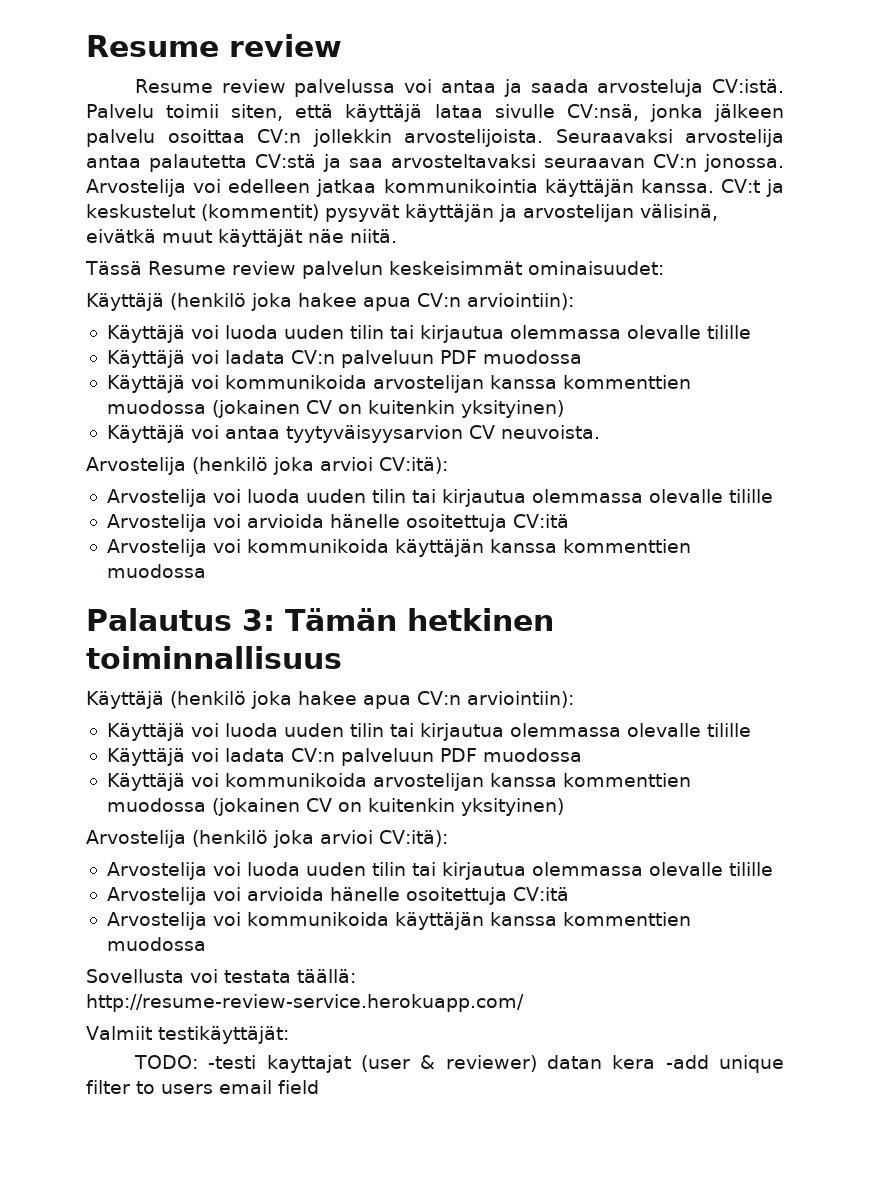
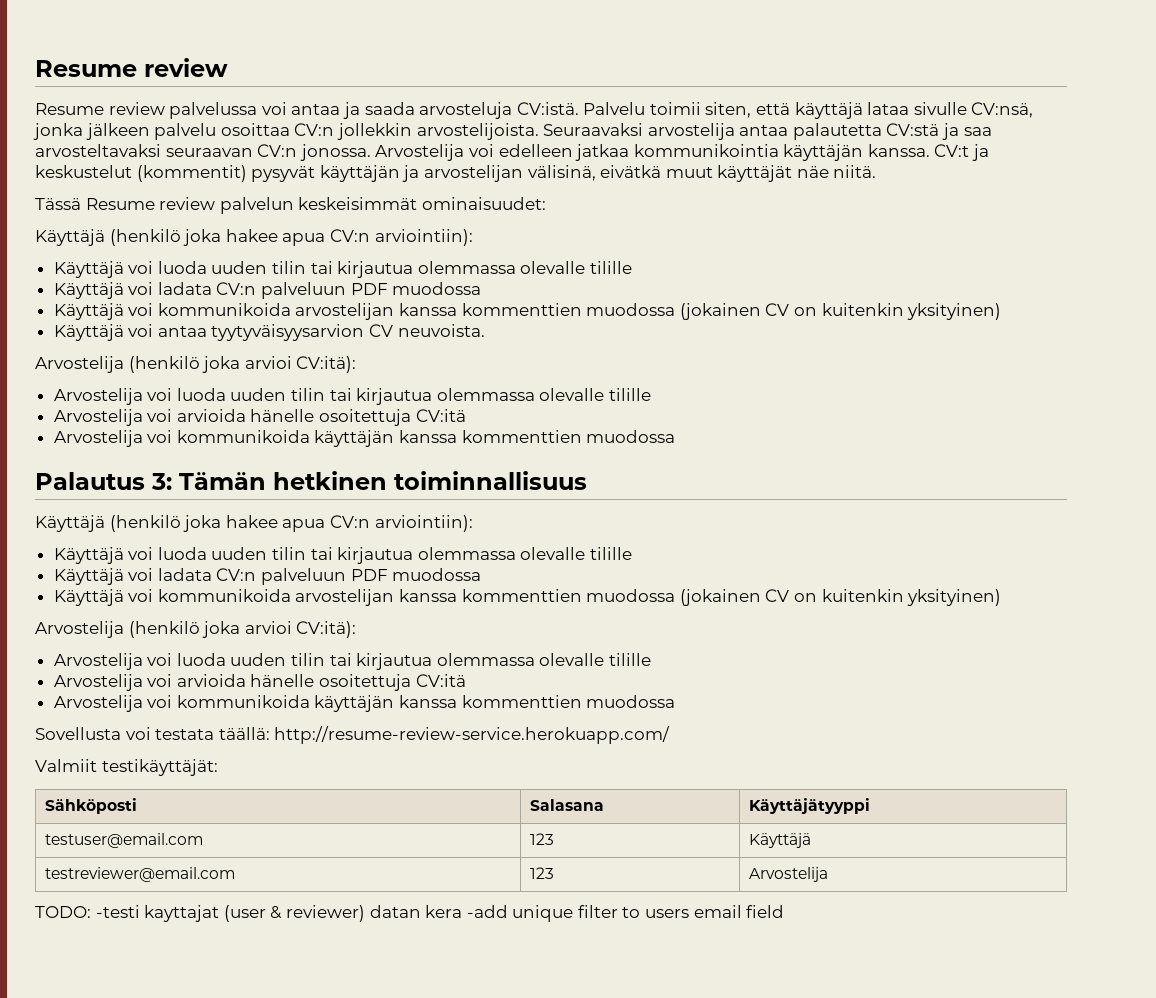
+ Sähköposti | Salasana | Käyttäjätyyppi
+ testuser@email.com | 123 | Käyttäjä
+ testreviewer@email.com | 123 | Arvostelija

